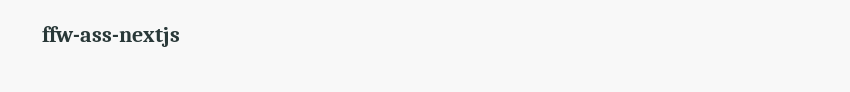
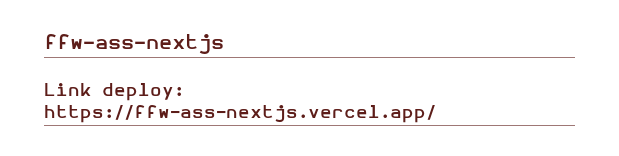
+ Link deploy: https://ffw-ass-nextjs.vercel.app/

